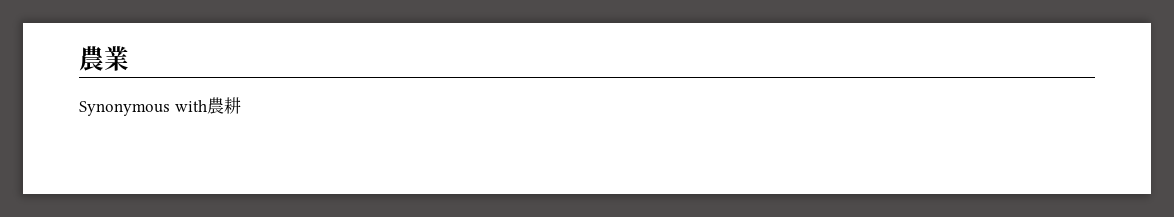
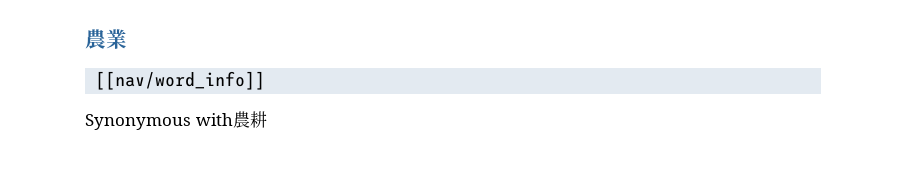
+ [[nav/word_info]]

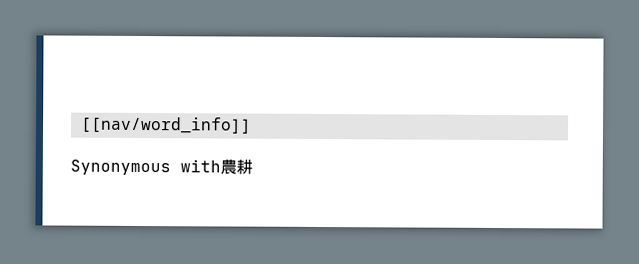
- 農業

